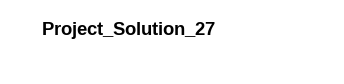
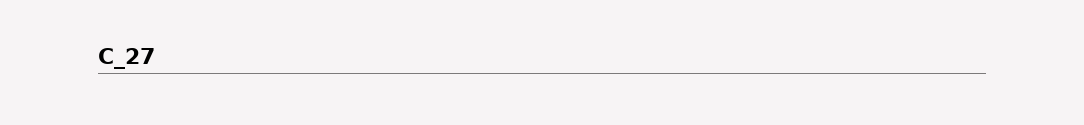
- Project_Solution_27
+ C_27

